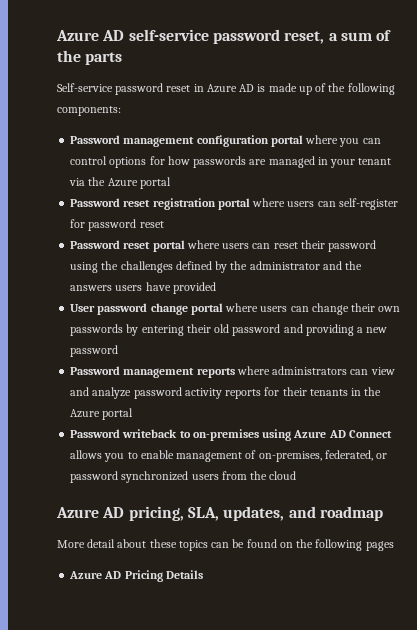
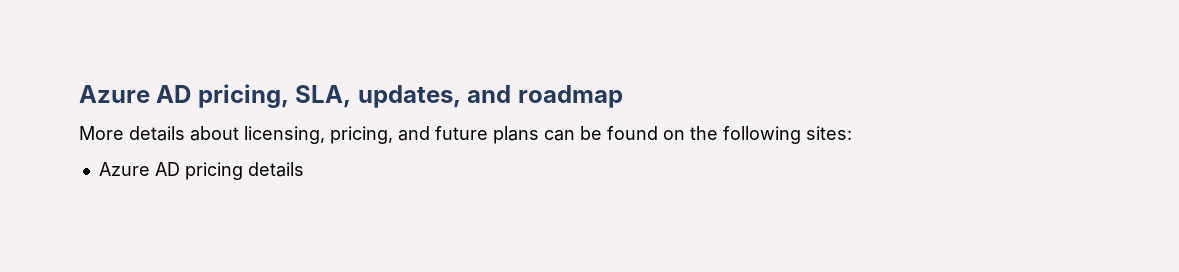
- Azure AD self-service password reset, a sum of the parts
- Self-service password reset in Azure AD is made up of the following components:
- Password management configuration portal where you can control options for how passwords are managed in your tenant via the Azure portal
- Password reset registration portal where users can self-register for password reset
- Password reset portal where users can reset their password using the challenges defined by the administrator and the answers users have provided
- User password change portal where users can change their own passwords by entering their old password and providing a new password
- Password management reports where administrators can view and analyze password activity reports for their tenants in the Azure portal
- Password writeback to on-premises using Azure AD Connect allows you to enable management of on-premises, federated, or password synchronized users from the cloud
- More detail about these topics can be found on the following pages
- Azure AD Pricing Details
+ More details about licensing, pricing, and future plans can be found on the following sites:
+ Azure AD pricing details

